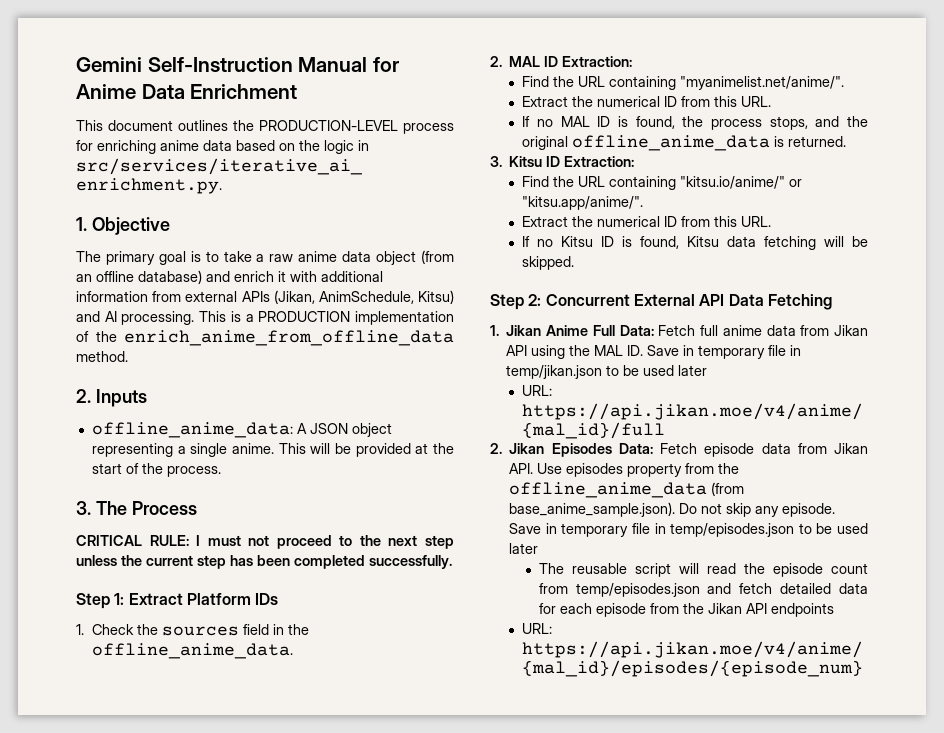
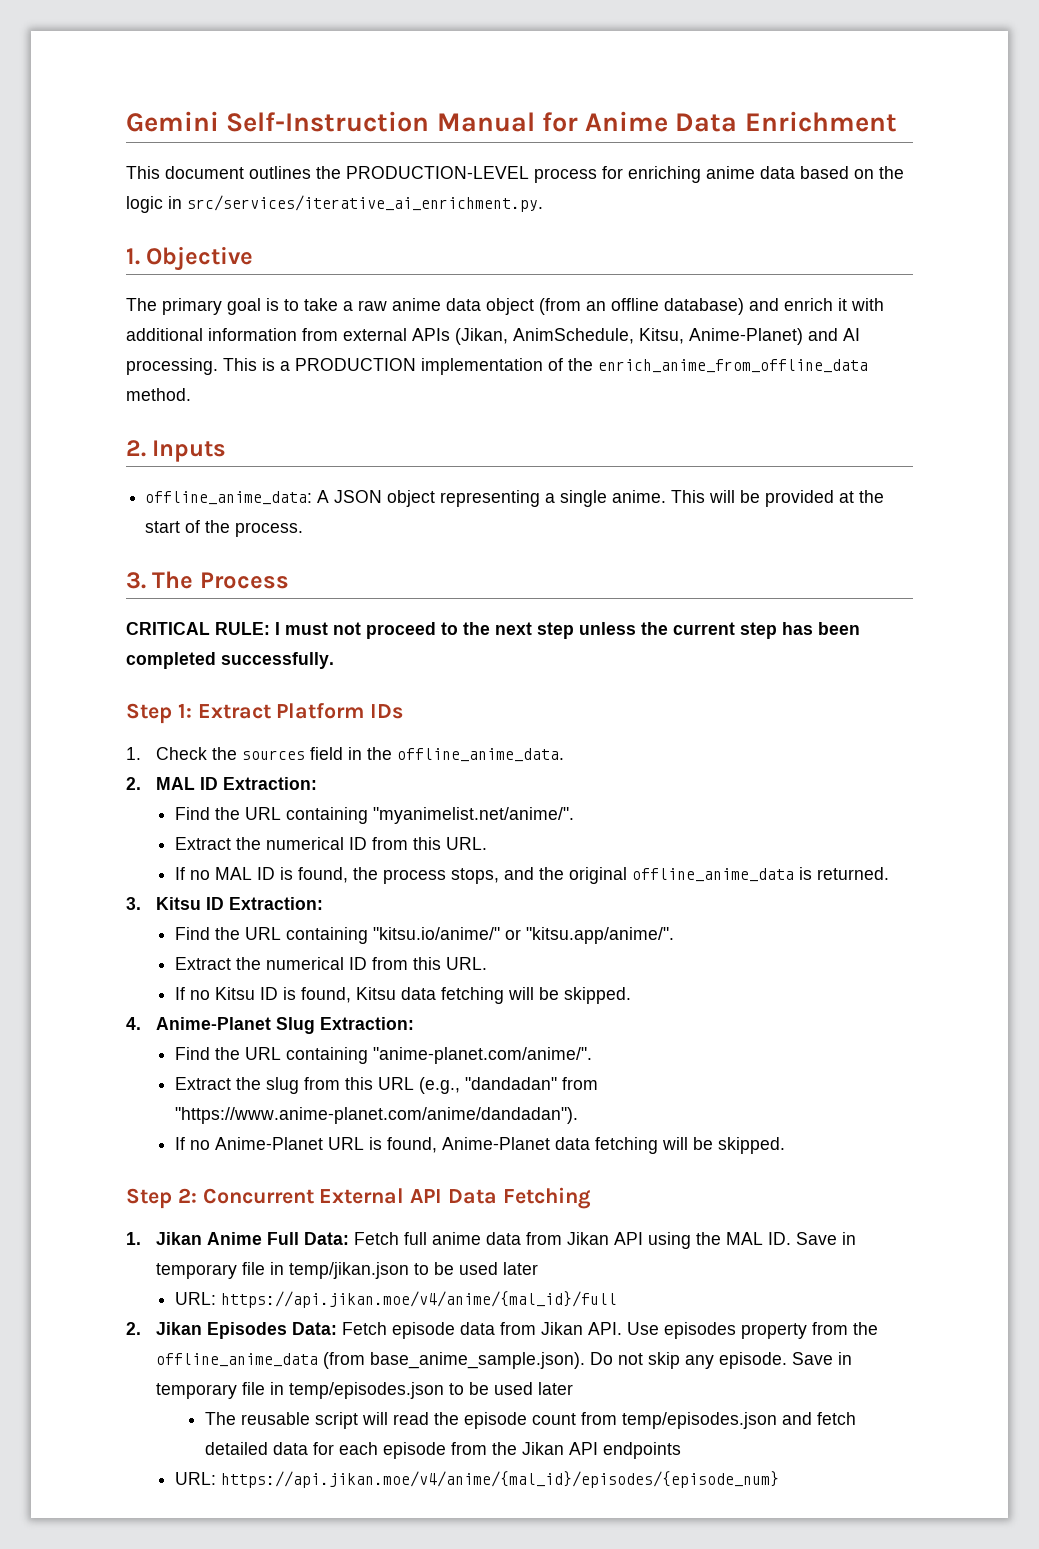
- The primary goal is to take a raw anime data object (from an offline database) and enrich it with additional information from external APIs (Jikan, AnimSchedule, Kitsu) and AI processing.
+ The primary goal is to take a raw anime data object (from an offline database) and enrich it with additional information from external APIs (Jikan, AnimSchedule, Kitsu, Anime-Planet) and AI processing.
+ 4. Anime-Planet Slug Extraction:
+ Find the URL containing "anime-planet.com/anime/".
+ Extract the slug from this URL (e.g., "dandadan" from "https://www.anime-planet.com/anime/dandadan").
+ If no Anime-Planet URL is found, Anime-Planet data fetching will be skipped.

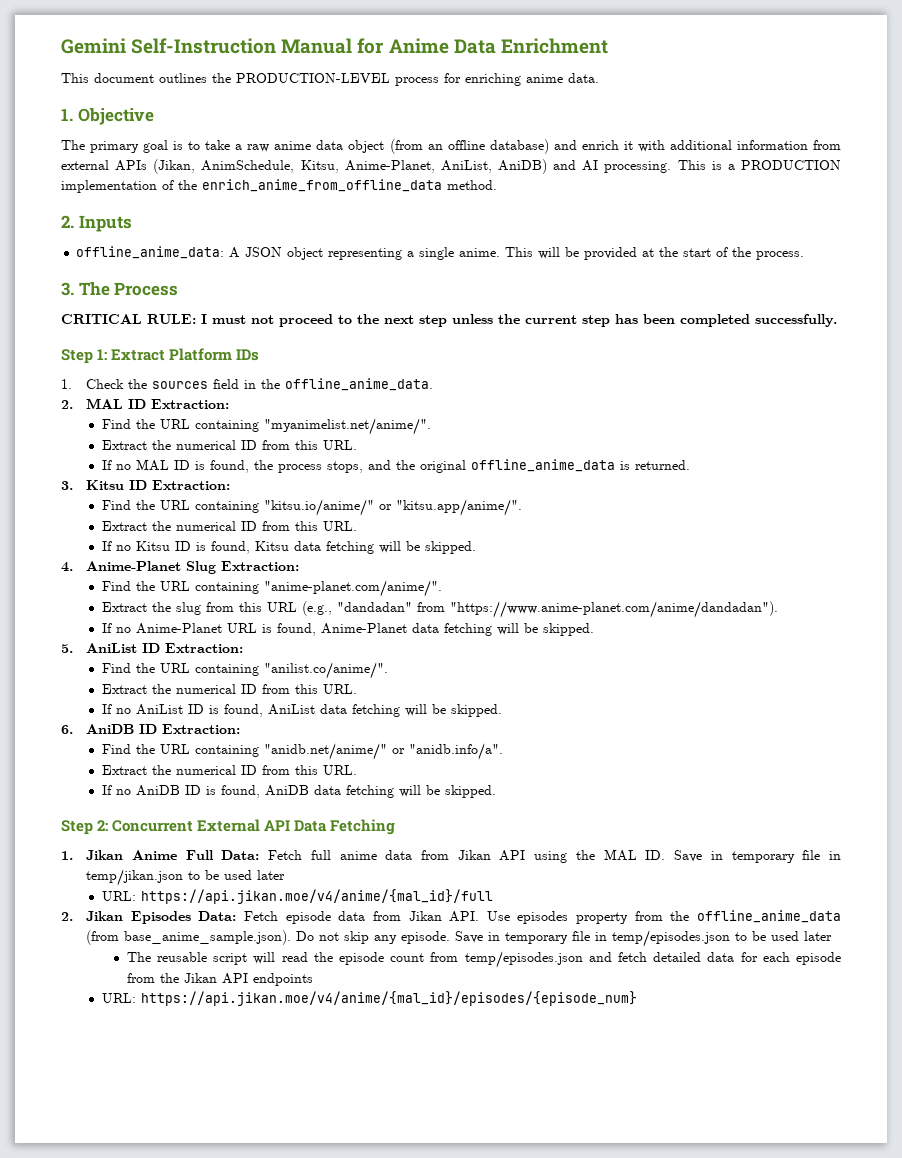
- This document outlines the PRODUCTION-LEVEL process for enriching anime data based on the logic in src/services/iterative_ai_enrichment.py.
+ This document outlines the PRODUCTION-LEVEL process for enriching anime data.
- The primary goal is to take a raw anime data object (from an offline database) and enrich it with additional information from external APIs (Jikan, AnimSchedule, Kitsu, Anime-Planet) and AI processing.
+ The primary goal is to take a raw anime data object (from an offline database) and enrich it with additional information from external APIs (Jikan, AnimSchedule, Kitsu, Anime-Planet, AniList, AniDB) and AI processing.
+ 5. AniList ID Extraction:
+ Find the URL containing "anilist.co/anime/".
+ Extract the numerical ID from this URL.
+ If no AniList ID is found, AniList data fetching will be skipped.
+ 6. AniDB ID Extraction:
+ Find the URL containing "anidb.net/anime/" or "anidb.info/a".
+ Extract the numerical ID from this URL.
+ If no AniDB ID is found, AniDB data fetching will be skipped.

